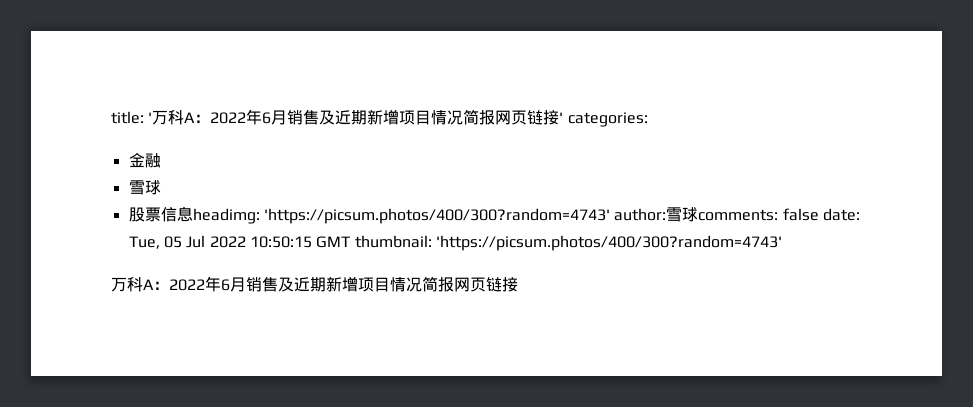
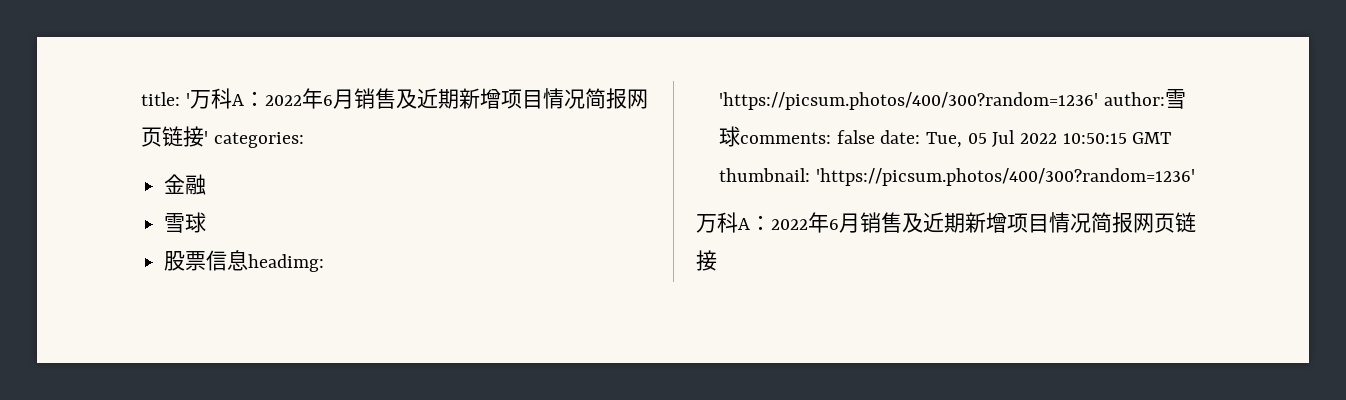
- 股票信息headimg: 'https://picsum.photos/400/300?random=4743' author:雪球comments: false date: Tue, 05 Jul 2022 10:50:15 GMT thumbnail: 'https://picsum.photos/400/300?random=4743'
+ 股票信息headimg: 'https://picsum.photos/400/300?random=1236' author:雪球comments: false date: Tue, 05 Jul 2022 10:50:15 GMT thumbnail: 'https://picsum.photos/400/300?random=1236'

